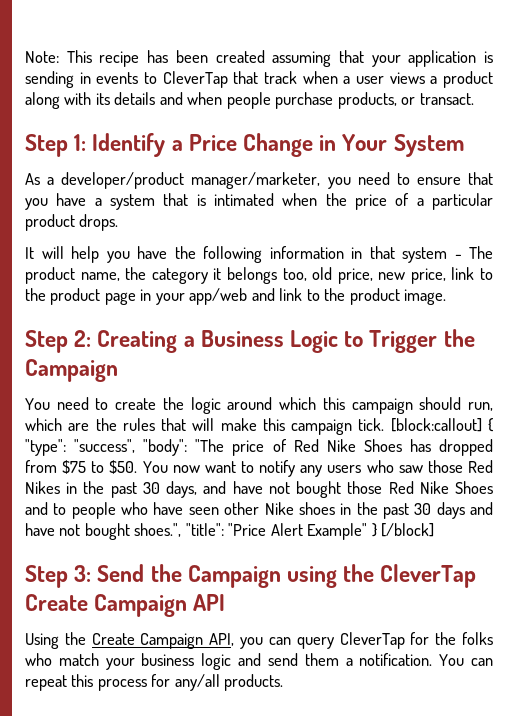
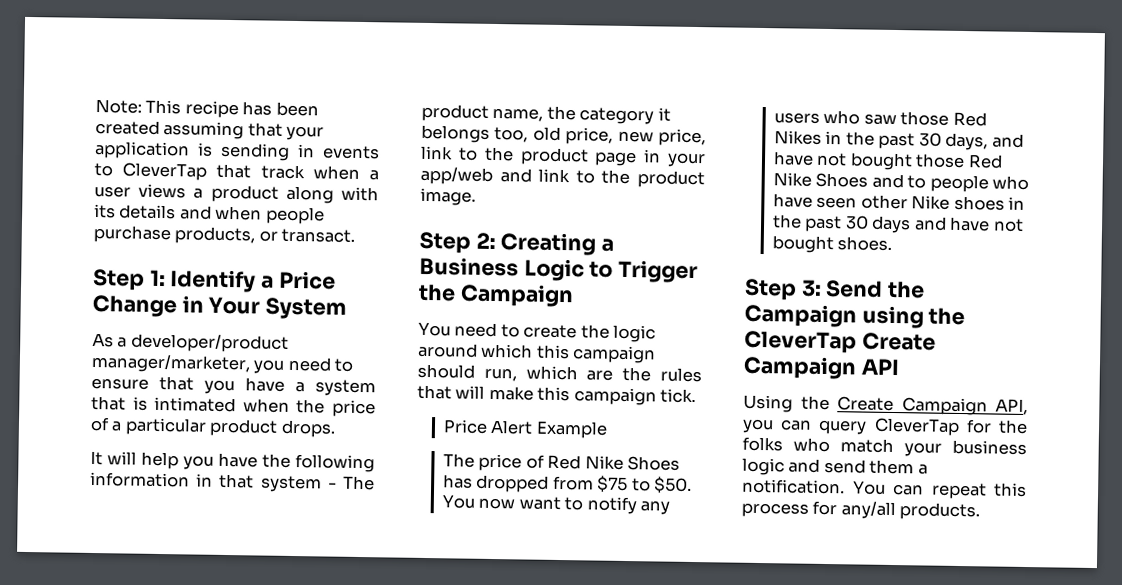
- You need to create the logic around which this campaign should run, which are the rules that will make this campaign tick. [block:callout] { "type": "success", "body": "The price of Red Nike Shoes has dropped from $75 to $50.
+ You need to create the logic around which this campaign should run, which are the rules that will make this campaign tick.
+ Price Alert Example
+ The price of Red Nike Shoes has dropped from $75 to $50.
- You now want to notify any users who saw those Red Nikes in the past 30 days, and have not bought those Red Nike Shoes and to people who have seen other Nike shoes in the past 30 days and have not bought shoes.", "title": "Price Alert Example" } [/block]
+ You now want to notify any users who saw those Red Nikes in the past 30 days, and have not bought those Red Nike Shoes and to people who have seen other Nike shoes in the past 30 days and have not bought shoes.

